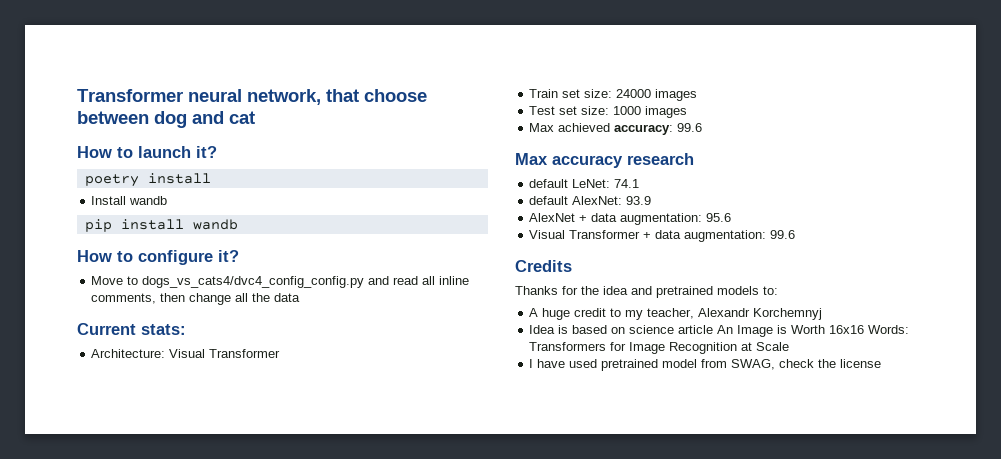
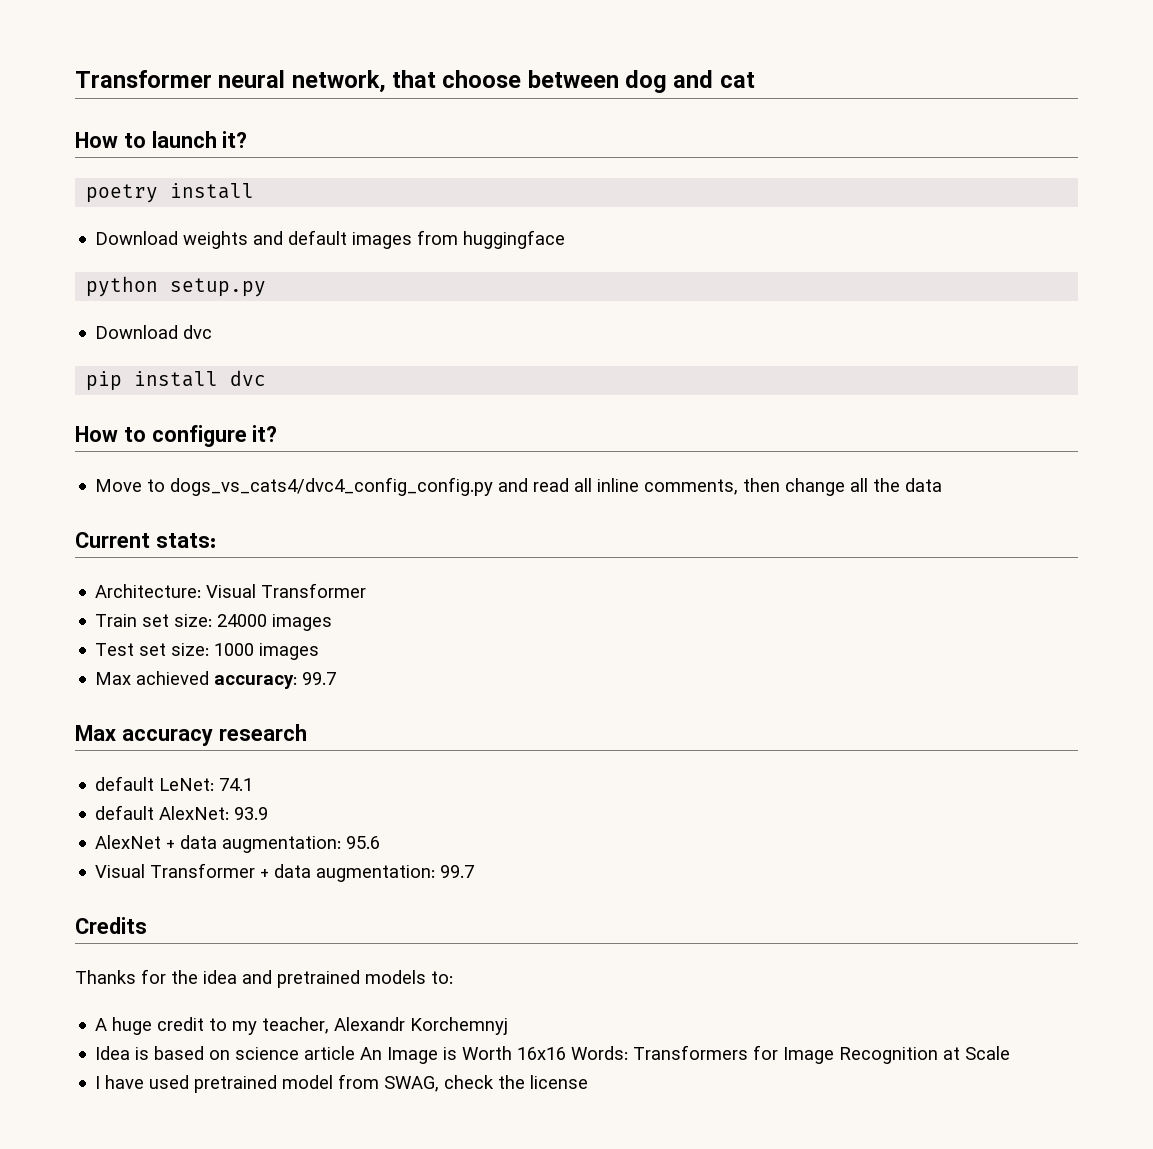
- Install wandb
+ Download weights and default images from huggingface
+ python setup.py
+ Download dvc
- pip install wandb
+ pip install dvc
- Max achieved accuracy: 99.6
+ Max achieved accuracy: 99.7
- Visual Transformer + data augmentation: 99.6
+ Visual Transformer + data augmentation: 99.7

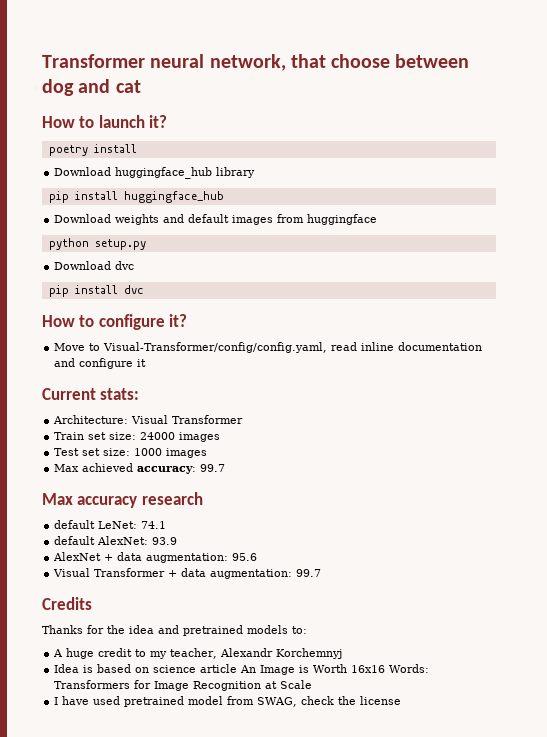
+ Download huggingface_hub library
+ pip install huggingface_hub
- Move to dogs_vs_cats4/dvc4_config_config.py and read all inline comments, then change all the data
+ Move to Visual-Transformer/config/config.yaml, read inline documentation and configure it

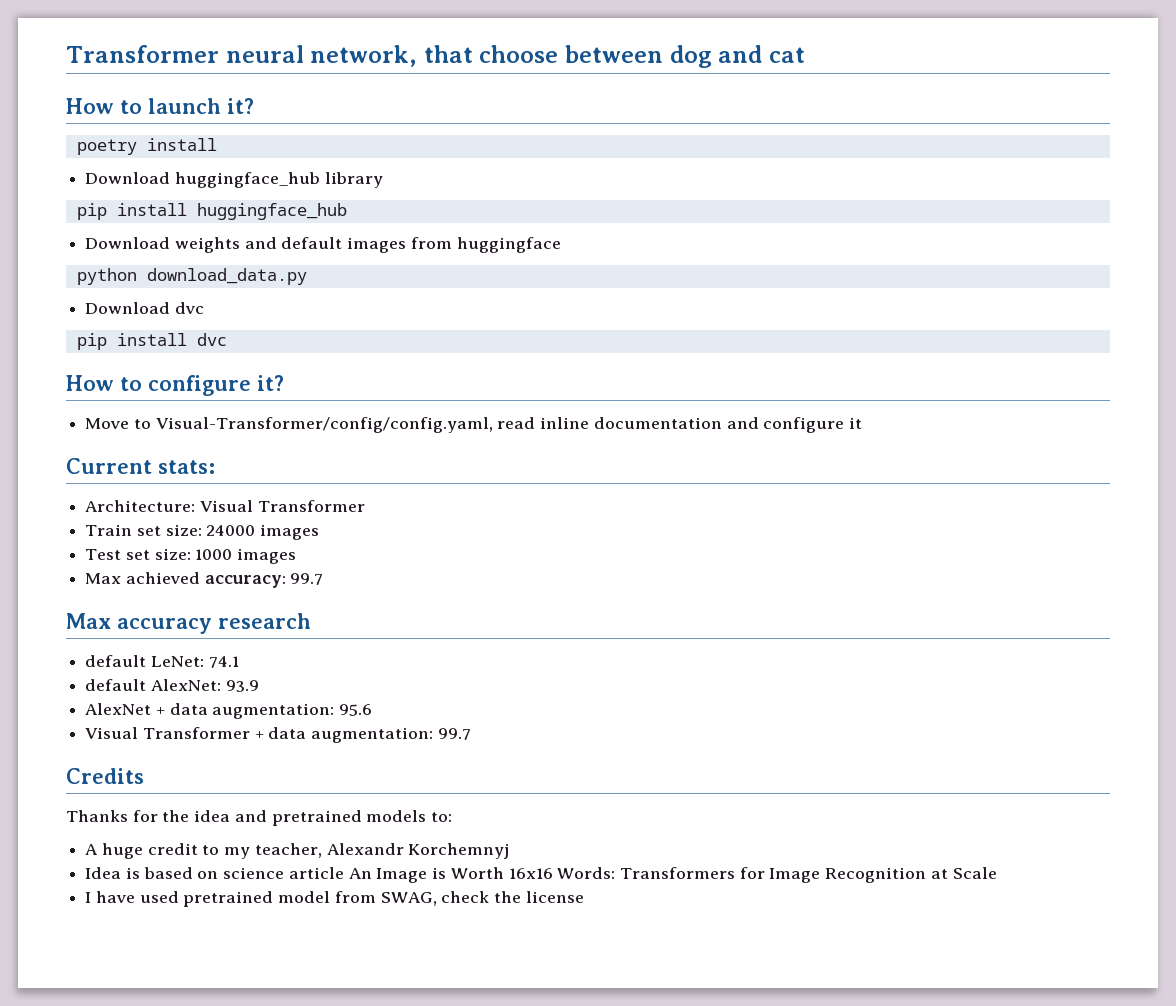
- python setup.py
+ python download_data.py

